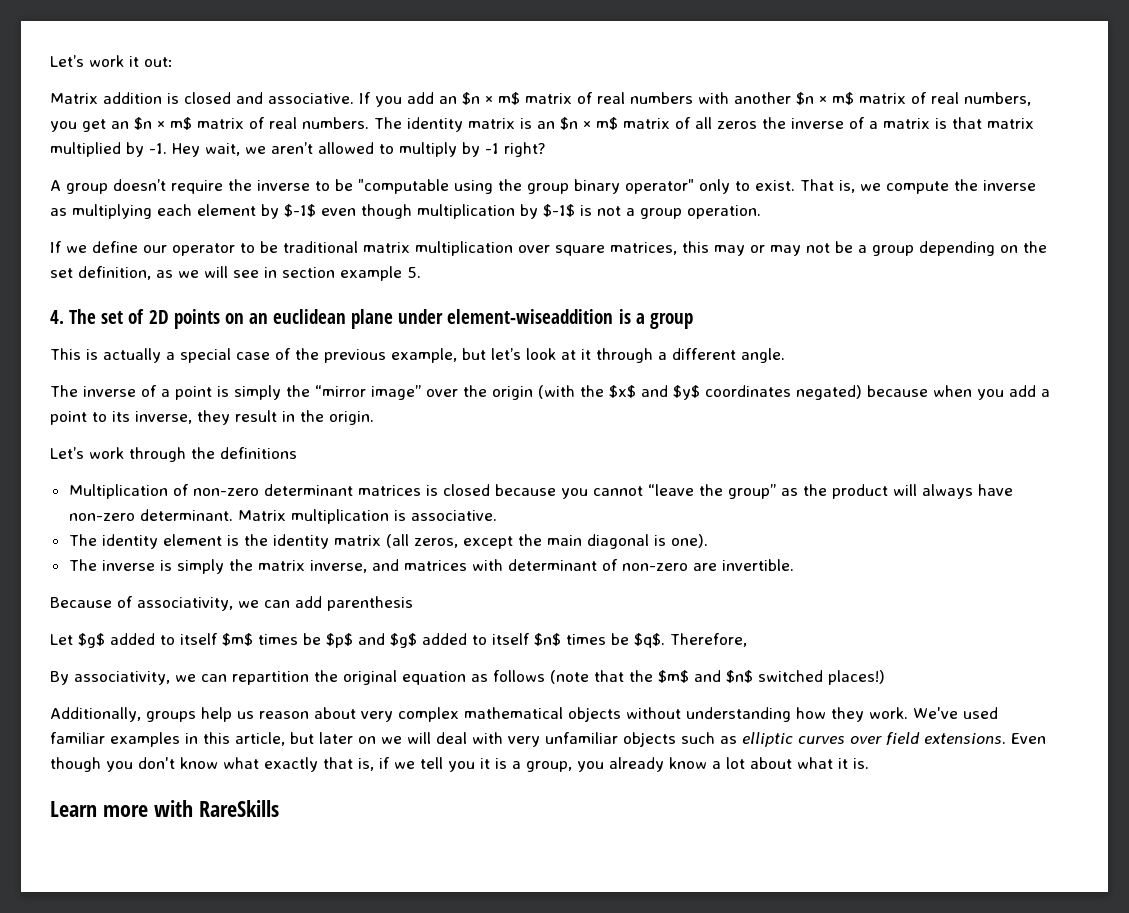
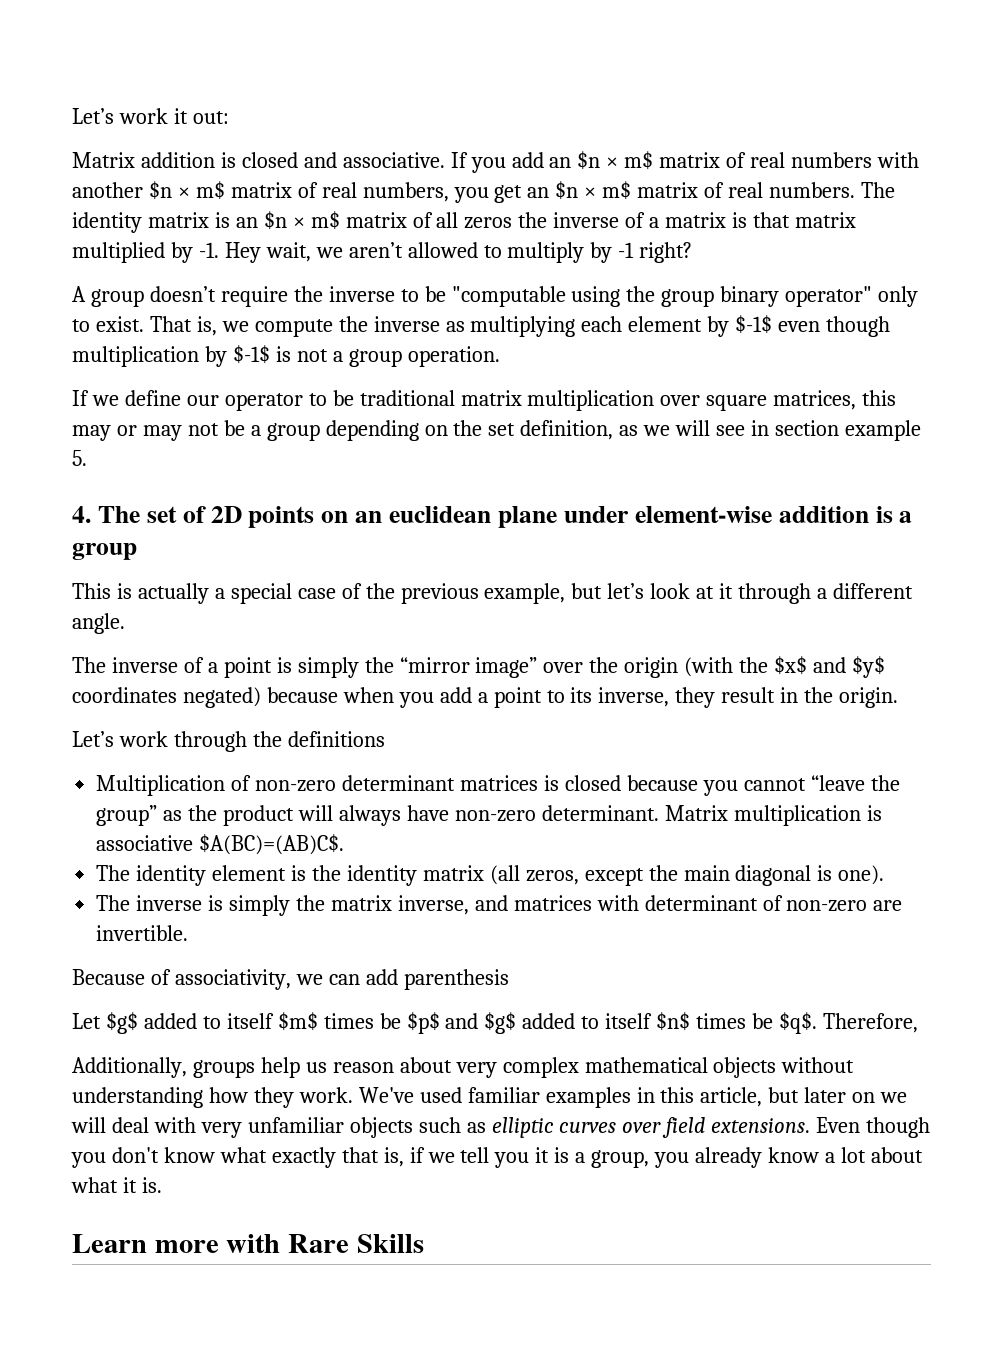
- 4. The set of 2D points on an euclidean plane under element-wiseaddition is a group
+ 4. The set of 2D points on an euclidean plane under element-wise addition is a group
- Matrix multiplication is associative.
+ Matrix multiplication is associative $A(BC)=(AB)C$.
- By associativity, we can repartition the original equation as follows (note that the $m$ and $n$ switched places!)
- Learn more with RareSkills
+ Learn more with Rare Skills

